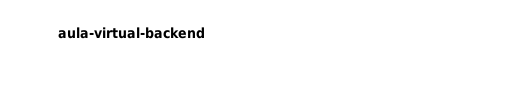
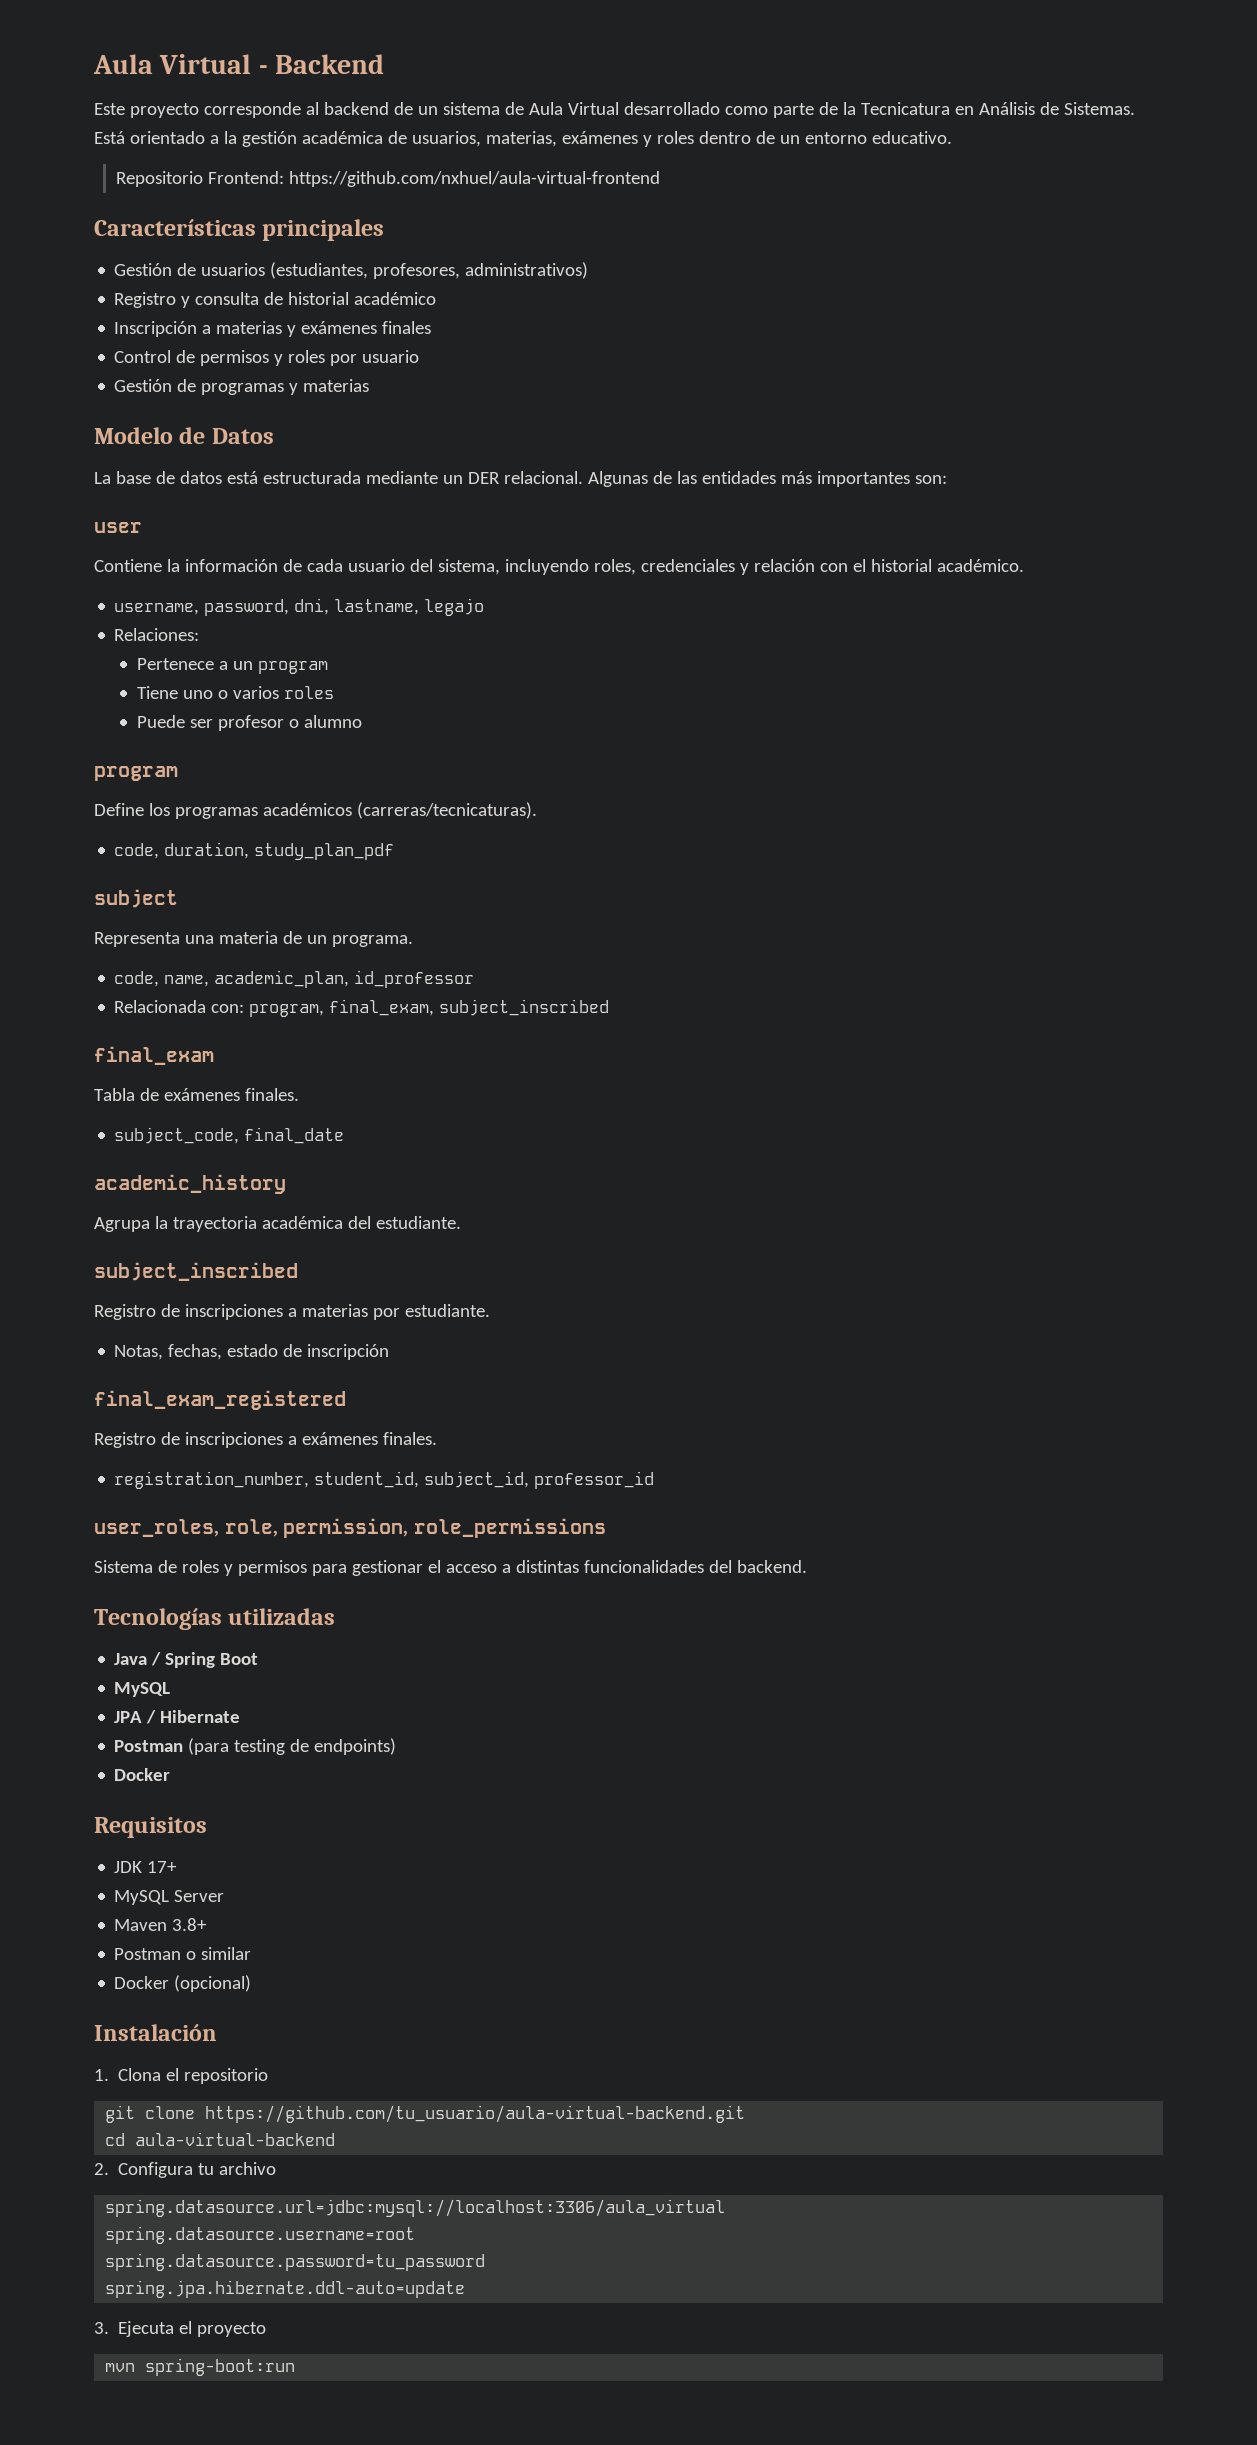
- aula-virtual-backend
+ Aula Virtual - Backend
+ Este proyecto corresponde al backend de un sistema de Aula Virtual desarrollado como parte de la Tecnicatura en Análisis de Sistemas. Está orientado a la gestión académica de usuarios, materias, exámenes y roles dentro de un entorno educativo.
+ Repositorio Frontend: https://github.com/nxhuel/aula-virtual-frontend
+ Características principales
+ Gestión de usuarios (estudiantes, profesores, administrativos)
+ Registro y consulta de historial académico
+ Inscripción a materias y exámenes finales
+ Control de permisos y roles por usuario
+ Gestión de programas y materias
+ Modelo de Datos
+ La base de datos está estructurada mediante un DER relacional. Algunas de las entidades más importantes son:
+ user
+ Contiene la información de cada usuario del sistema, incluyendo roles, credenciales y relación con el historial académico.
+ username, password, dni, lastname, legajo
+ Relaciones:
+ Pertenece a un program
+ Tiene uno o varios roles
+ Puede ser profesor o alumno
+ program
+ Define los programas académicos (carreras/tecnicaturas).
+ code, duration, study_plan_pdf
+ subject
+ Representa una materia de un programa.
+ code, name, academic_plan, id_professor
+ Relacionada con: program, final_exam, subject_inscribed
+ final_exam
+ Tabla de exámenes finales.
+ subject_code, final_date
+ academic_history
+ Agrupa la trayectoria académica del estudiante.
+ subject_inscribed
+ Registro de inscripciones a materias por estudiante.
+ Notas, fechas, estado de inscripción
+ final_exam_registered
+ Registro de inscripciones a exámenes finales.
+ registration_number, student_id, subject_id, professor_id
+ user_roles, role, permission, role_permissions
+ Sistema de roles y permisos para gestionar el acceso a distintas funcionalidades del backend.
+ Tecnologías utilizadas
+ Java / Spring Boot
+ MySQL
+ JPA / Hibernate
+ Postman (para testing de endpoints)
+ Docker
+ Requisitos
+ JDK 17+
+ MySQL Server
+ Maven 3.8+
+ Postman o similar
+ Docker (opcional)
+ Instalación
+ 1. Clona el repositorio
+ git clone https://github.com/tu_usuario/aula-virtual-backend.git
+ cd aula-virtual-backend
+ 2. Configura tu archivo
+ spring.datasource.url=jdbc:mysql://localhost:3306/aula_virtual
+ spring.datasource.username=root
+ spring.datasource.password=tu_password
+ spring.jpa.hibernate.ddl-auto=update
+ 3. Ejecuta el proyecto
+ mvn spring-boot:run

